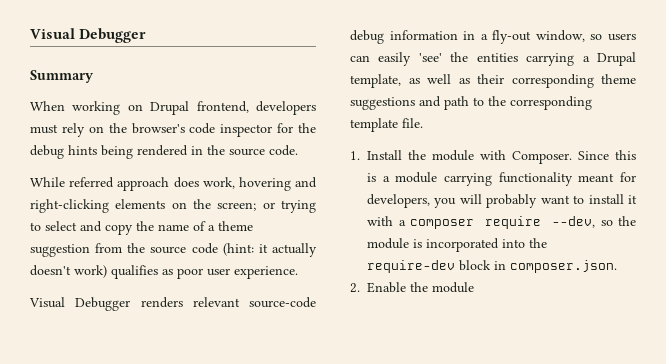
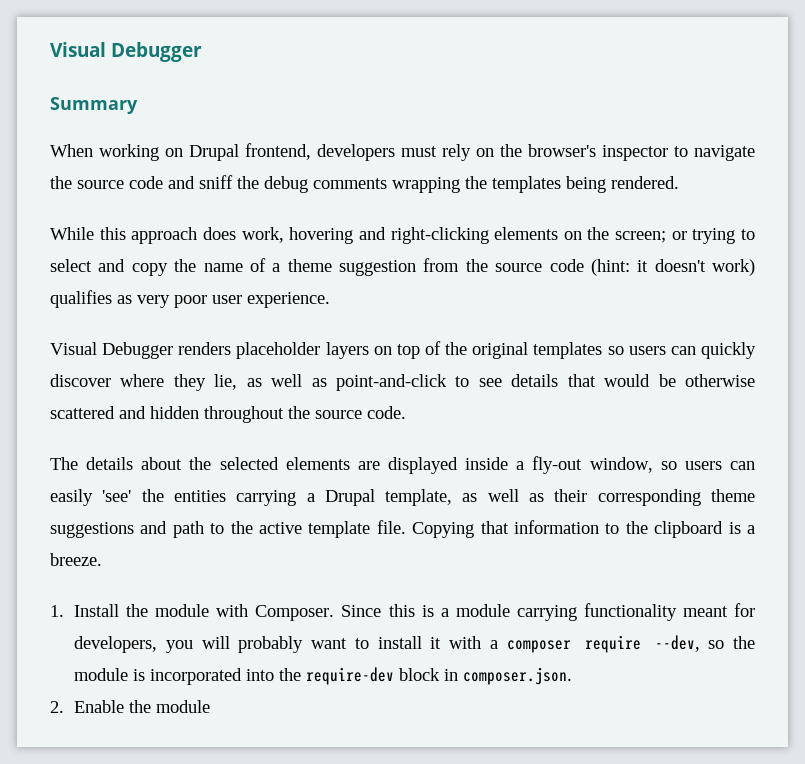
- When working on Drupal frontend, developers must rely on the browser's code inspector for the debug hints being rendered in the source code.
+ When working on Drupal frontend, developers must rely on the browser's inspector to navigate the source code and sniff the debug comments wrapping the templates being rendered.
- While referred approach does work, hovering and right-clicking elements on the screen; or trying to select and copy the name of a theme suggestion from the source code (hint: it actually doesn't work) qualifies as poor user experience.
+ While this approach does work, hovering and right-clicking elements on the screen; or trying to select and copy the name of a theme suggestion from the source code (hint: it doesn't work) qualifies as very poor user experience.
- Visual Debugger renders relevant source-code debug information in a fly-out window, so users can easily 'see' the entities carrying a Drupal template, as well as their corresponding theme suggestions and path to the corresponding template file.
+ Visual Debugger renders placeholder layers on top of the original templates so users can quickly discover where they lie, as well as point-and-click to see details that would be otherwise scattered and hidden throughout the source code.
+ The details about the selected elements are displayed inside a fly-out window, so users can easily 'see' the entities carrying a Drupal template, as well as their corresponding theme suggestions and path to the active template file. Copying that information to the clipboard is a breeze.

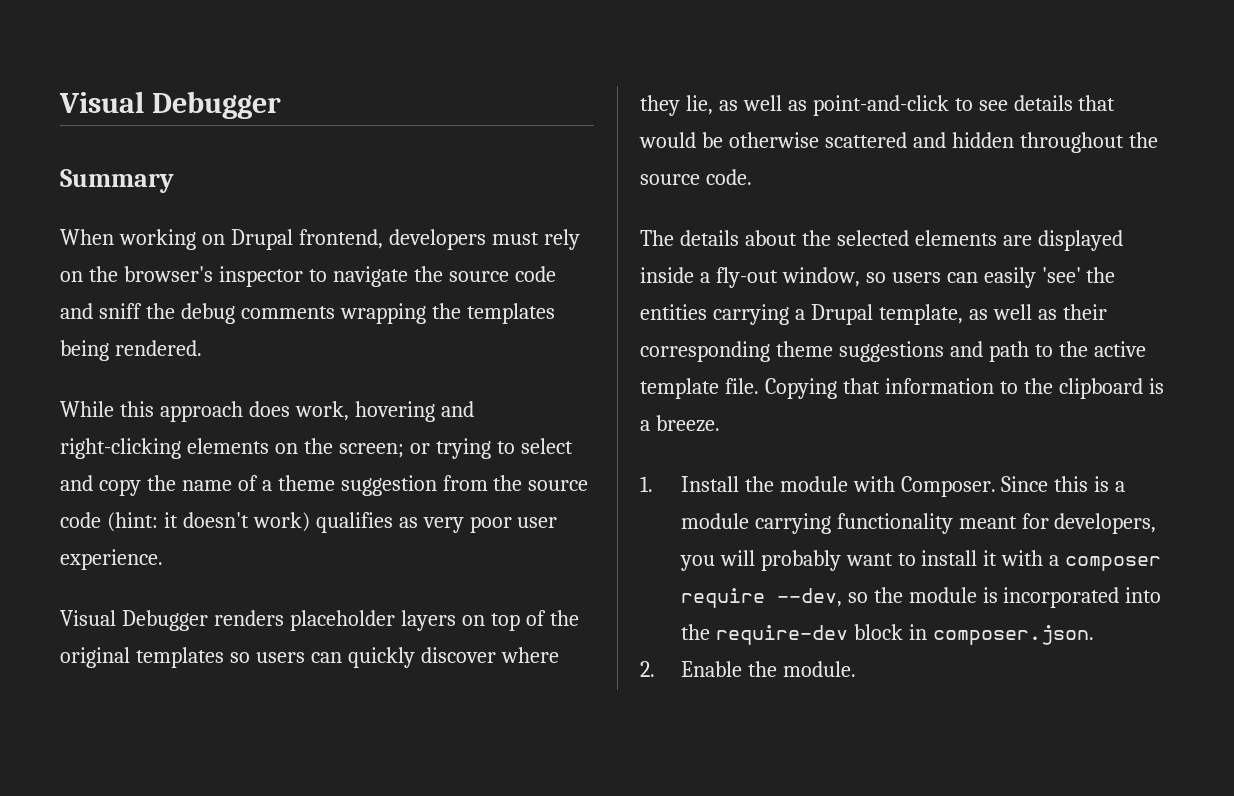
- 2. Enable the module
+ 2. Enable the module.

